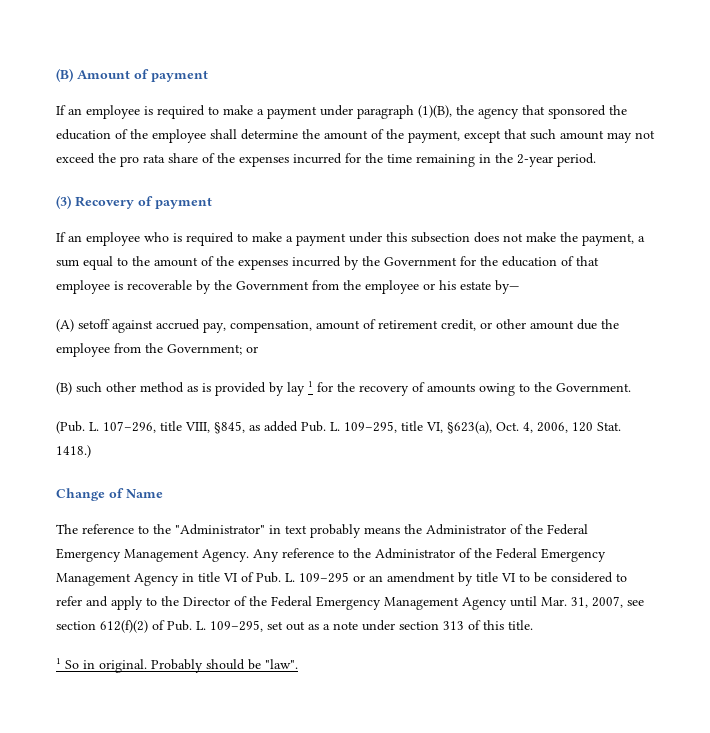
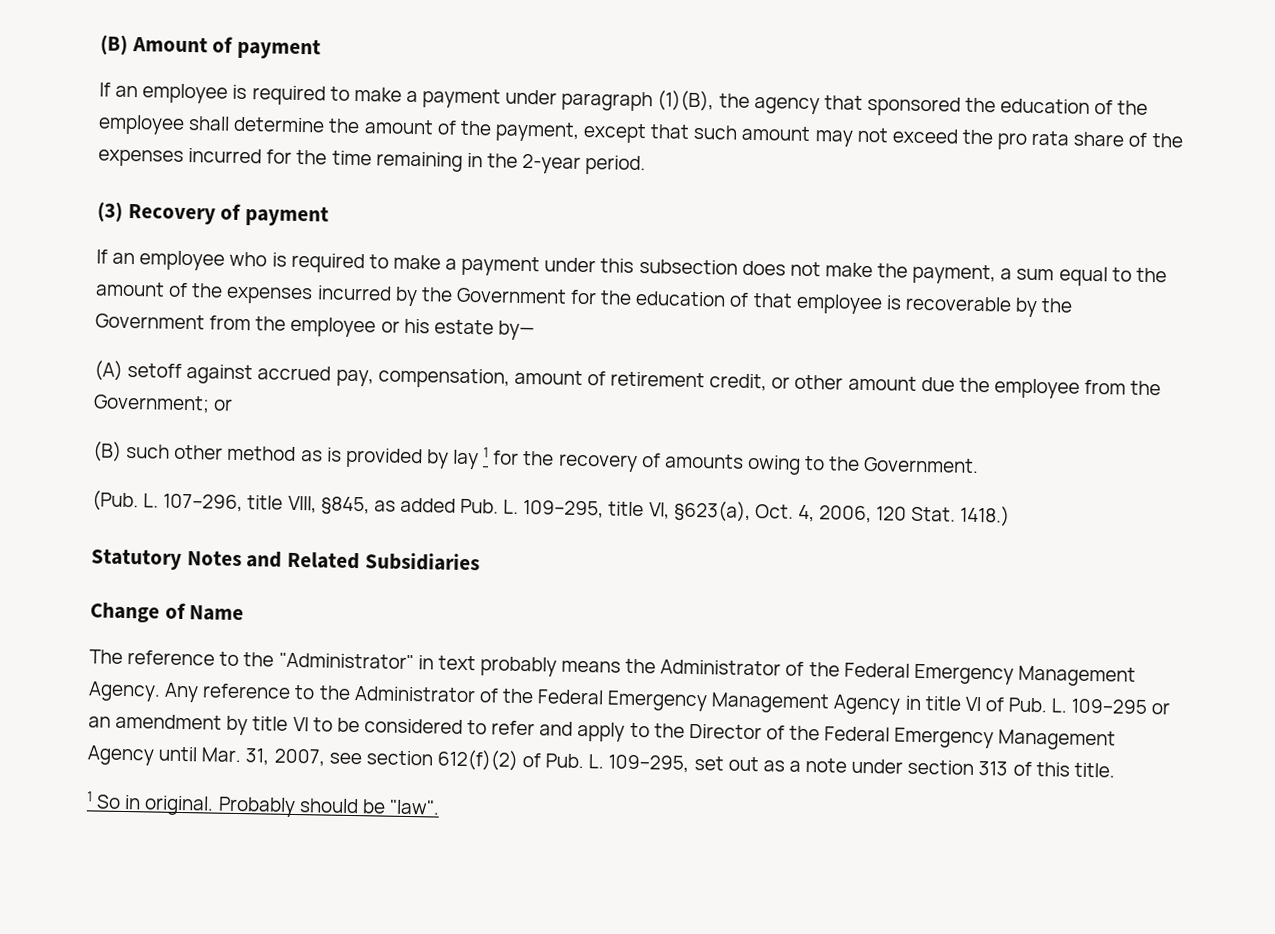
+ Statutory Notes and Related Subsidiaries

